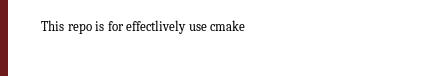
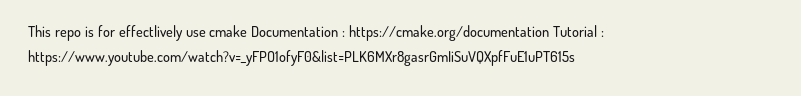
- This repo is for effectlively use cmake
+ This repo is for effectlively use cmake Documentation : https://cmake.org/documentation Tutorial : https://www.youtube.com/watch?v=_yFPO1ofyF0&list=PLK6MXr8gasrGmIiSuVQXpfFuE1uPT615s

